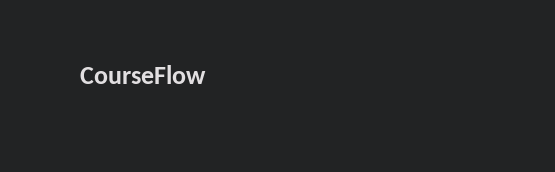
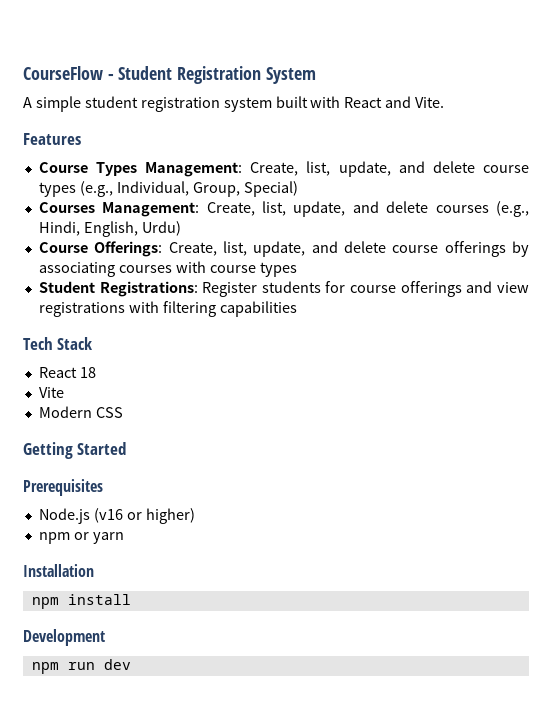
- CourseFlow
+ CourseFlow - Student Registration System
+ A simple student registration system built with React and Vite.
+ Features
+ Course Types Management: Create, list, update, and delete course types (e.g., Individual, Group, Special)
+ Courses Management: Create, list, update, and delete courses (e.g., Hindi, English, Urdu)
+ Course Offerings: Create, list, update, and delete course offerings by associating courses with course types
+ Student Registrations: Register students for course offerings and view registrations with filtering capabilities
+ Tech Stack
+ React 18
+ Vite
+ Modern CSS
+ Getting Started
+ Prerequisites
+ Node.js (v16 or higher)
+ npm or yarn
+ Installation
+ npm install
+ Development
+ npm run dev

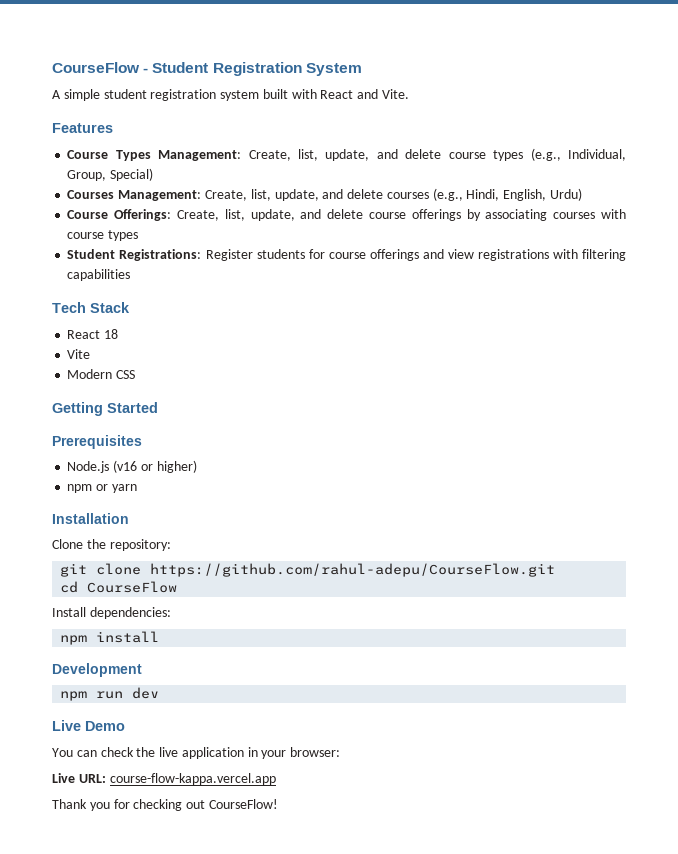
+ Clone the repository:
+ git clone https://github.com/rahul-adepu/CourseFlow.git
+ cd CourseFlow
+ Install dependencies:
+ Live Demo
+ You can check the live application in your browser:
+ Live URL: course-flow-kappa.vercel.app
+ Thank you for checking out CourseFlow!

